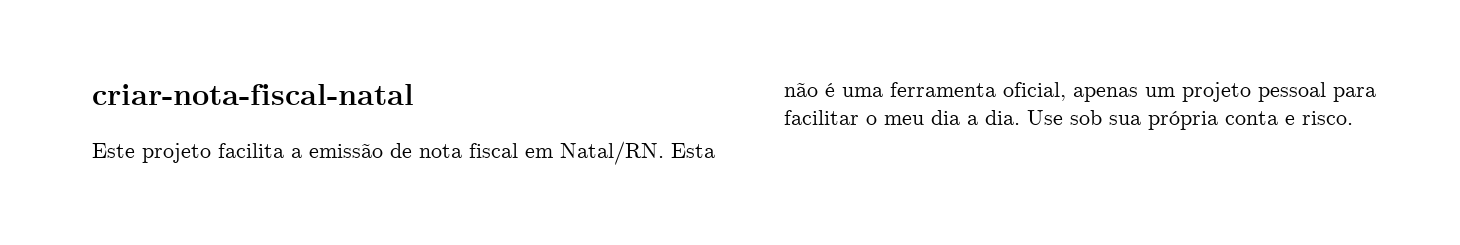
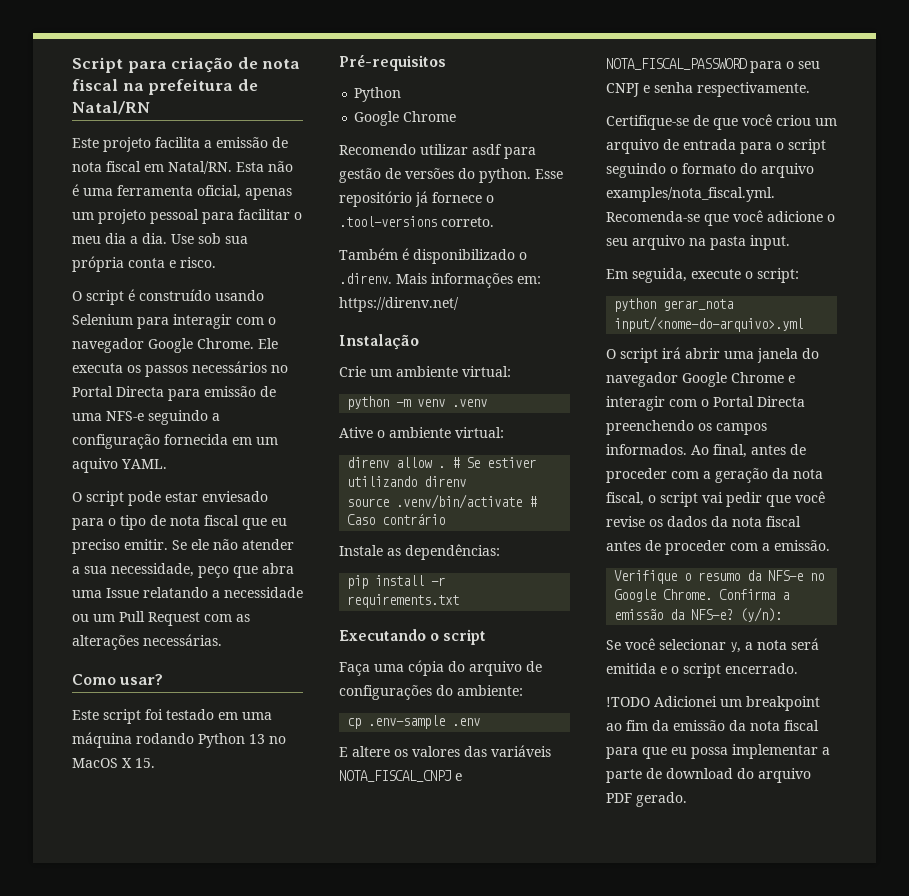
- criar-nota-fiscal-natal
+ Script para criação de nota fiscal na prefeitura de Natal/RN
+ O script é construído usando Selenium para interagir com o navegador Google Chrome. Ele executa os passos necessários no Portal Directa para emissão de uma NFS-e seguindo a configuração fornecida em um aquivo YAML.
+ O script pode estar enviesado para o tipo de nota fiscal que eu preciso emitir. Se ele não atender a sua necessidade, peço que abra uma Issue relatando a necessidade ou um Pull Request com as alterações necessárias.
+ Como usar?
+ Este script foi testado em uma máquina rodando Python 13 no MacOS X 15.
+ Pré-requisitos
+ Python
+ Google Chrome
+ Recomendo utilizar asdf para gestão de versões do python. Esse repositório já fornece o .tool-versions correto.
+ Também é disponibilizado o .direnv. Mais informações em: https://direnv.net/
+ Instalação
+ Crie um ambiente virtual:
+ python -m venv .venv
+ Ative o ambiente virtual:
+ direnv allow . # Se estiver utilizando direnv
+ source .venv/bin/activate # Caso contrário
+ Instale as dependências:
+ pip install -r requirements.txt
+ Executando o script
+ Faça uma cópia do arquivo de configurações do ambiente:
+ cp .env-sample .env
+ E altere os valores das variáveis NOTA_FISCAL_CNPJ e NOTA_FISCAL_PASSWORD para o seu CNPJ e senha respectivamente.
+ Certifique-se de que você criou um arquivo de entrada para o script seguindo o formato do arquivo examples/nota_fiscal.yml. Recomenda-se que você adicione o seu arquivo na pasta input.
+ Em seguida, execute o script:
+ python gerar_nota input/<nome-do-arquivo>.yml
+ O script irá abrir uma janela do navegador Google Chrome e interagir com o Portal Directa preenchendo os campos informados. Ao final, antes de proceder com a geração da nota fiscal, o script vai pedir que você revise os dados da nota fiscal antes de proceder com a emissão.
+ Verifique o resumo da NFS-e no Google Chrome. Confirma a emissão da NFS-e? (y/n):
+ Se você selecionar y, a nota será emitida e o script encerrado.
+ !TODO Adicionei um breakpoint ao fim da emissão da nota fiscal para que eu possa implementar a parte de download do arquivo PDF gerado.

